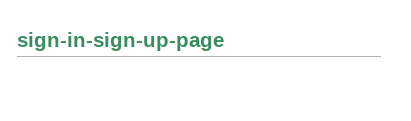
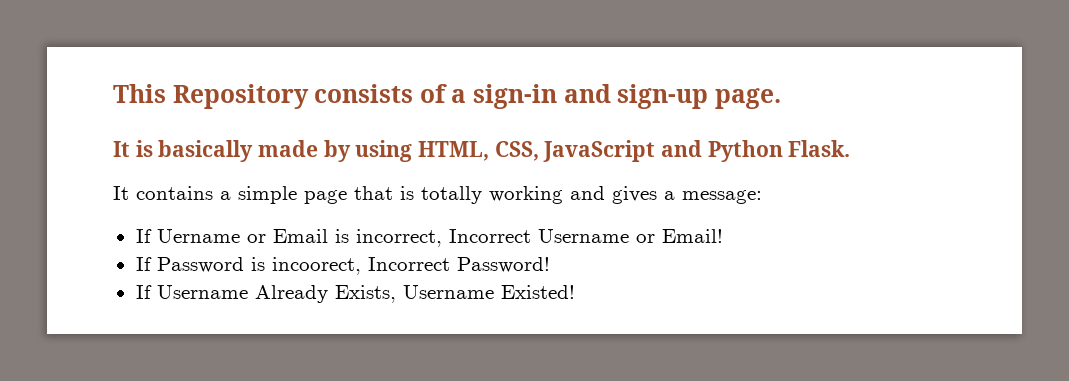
- sign-in-sign-up-page
+ This Repository consists of a sign-in and sign-up page.
+ It is basically made by using HTML, CSS, JavaScript and Python Flask.
+ It contains a simple page that is totally working and gives a message:
+ If Uername or Email is incorrect, Incorrect Username or Email!
+ If Password is incoorect, Incorrect Password!
+ If Username Already Exists, Username Existed!

